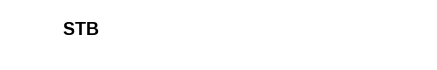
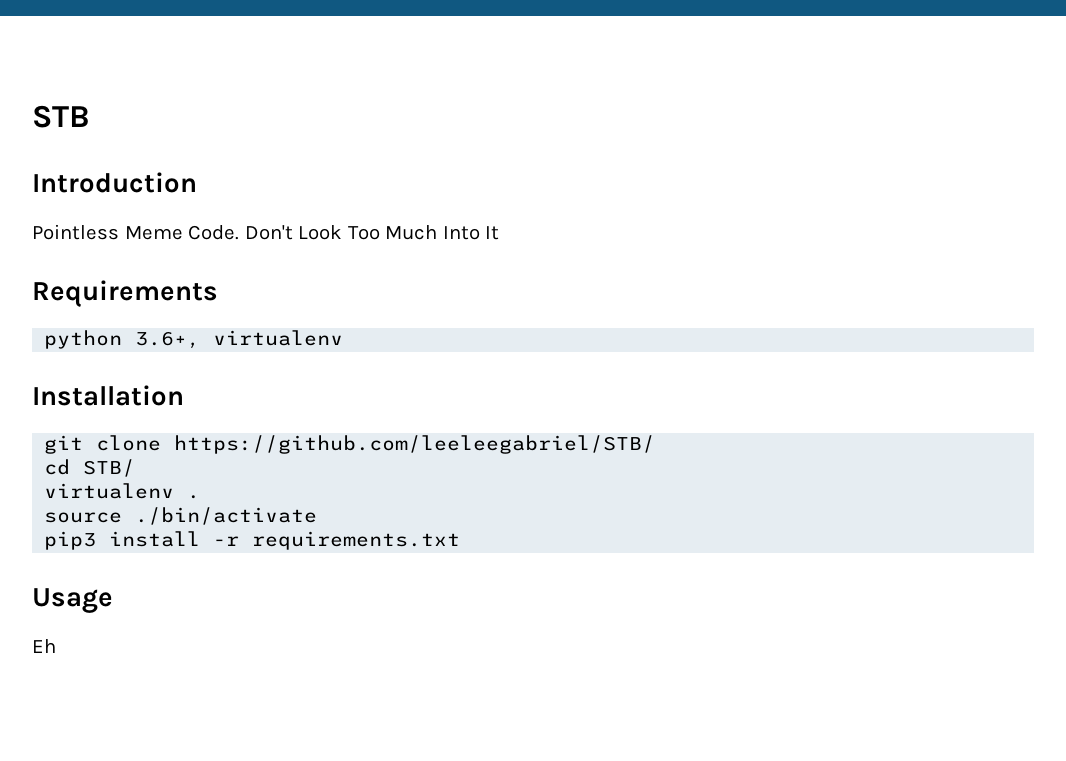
+ Introduction
+ Pointless Meme Code. Don't Look Too Much Into It
+ Requirements
+ python 3.6+, virtualenv
+ Installation
+ git clone https://github.com/leeleegabriel/STB/
+ cd STB/
+ virtualenv .
+ source ./bin/activate
+ pip3 install -r requirements.txt
+ Usage
+ Eh

